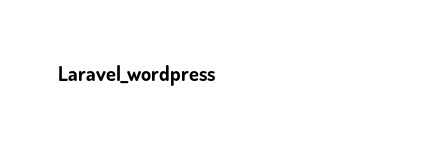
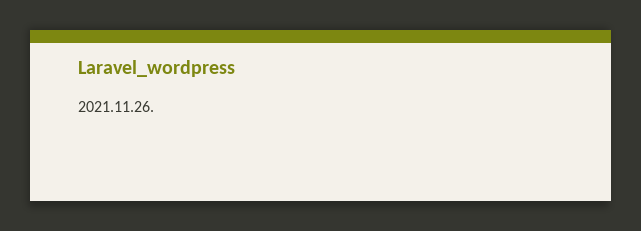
+ 2021.11.26.

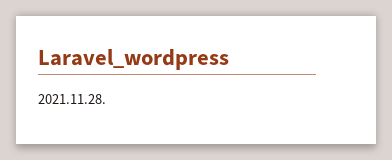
- 2021.11.26.
+ 2021.11.28.

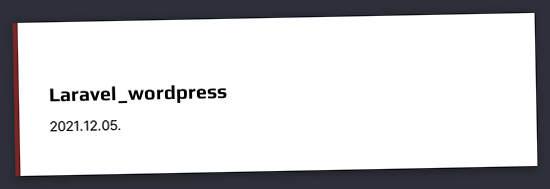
- 2021.11.28.
+ 2021.12.05.

